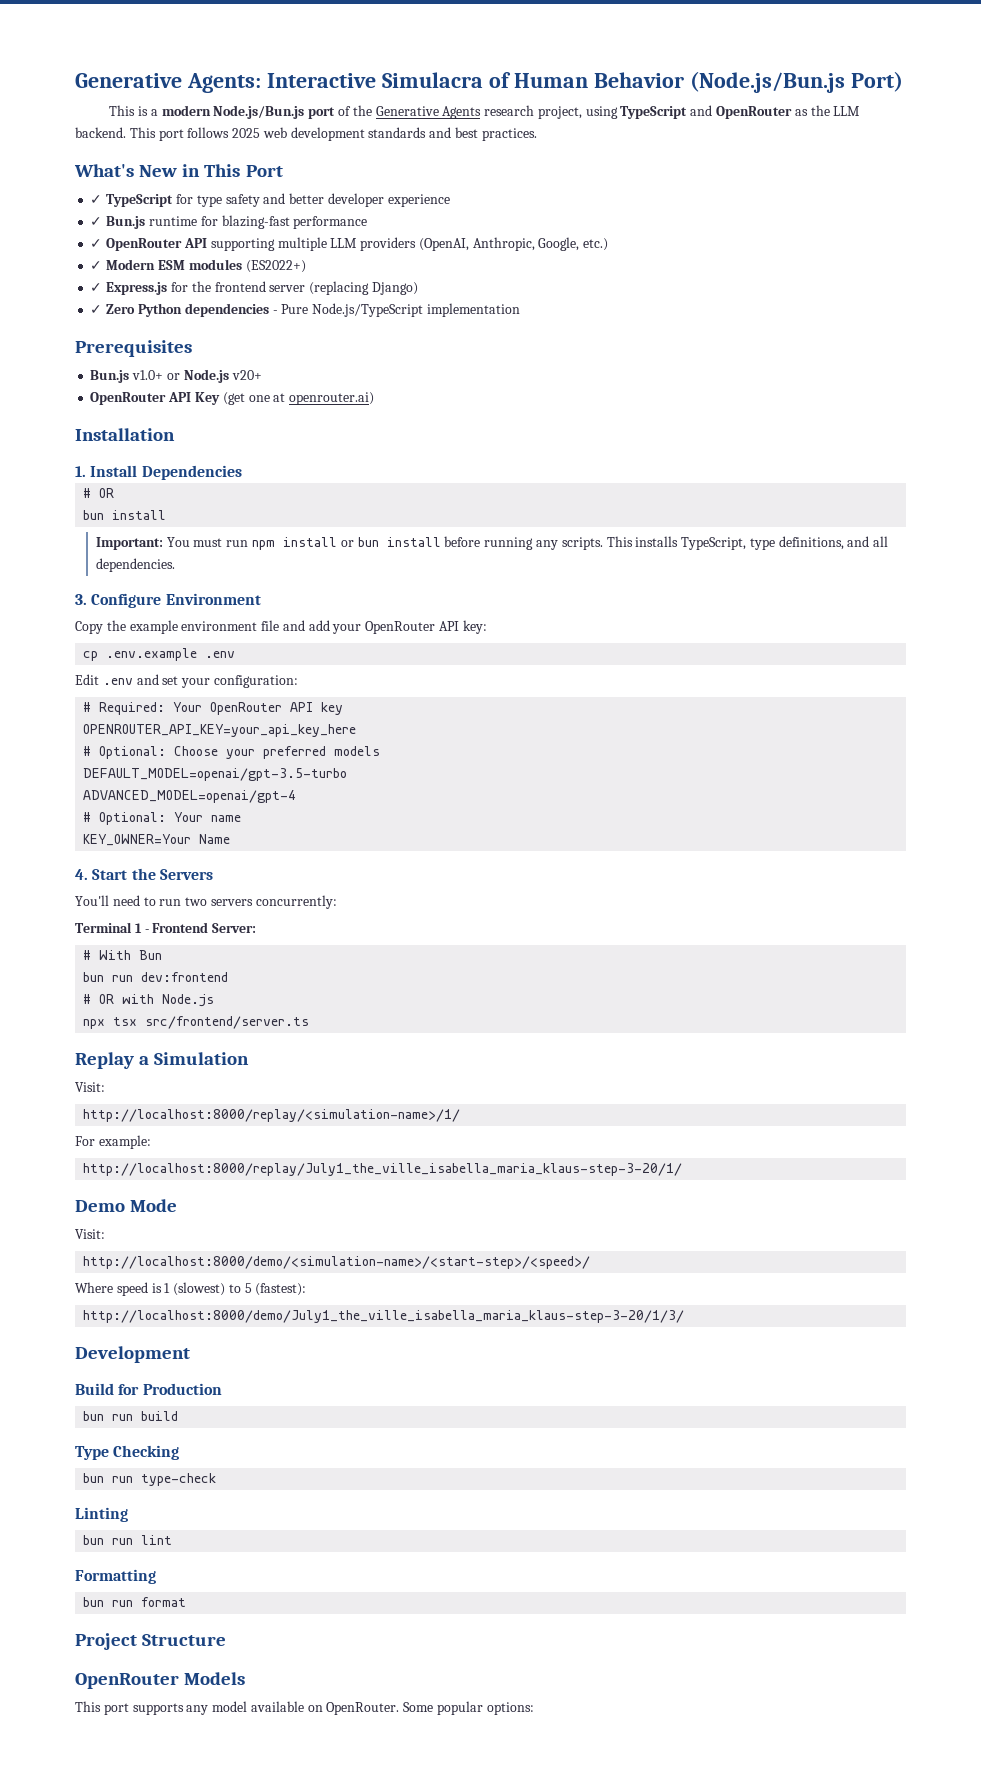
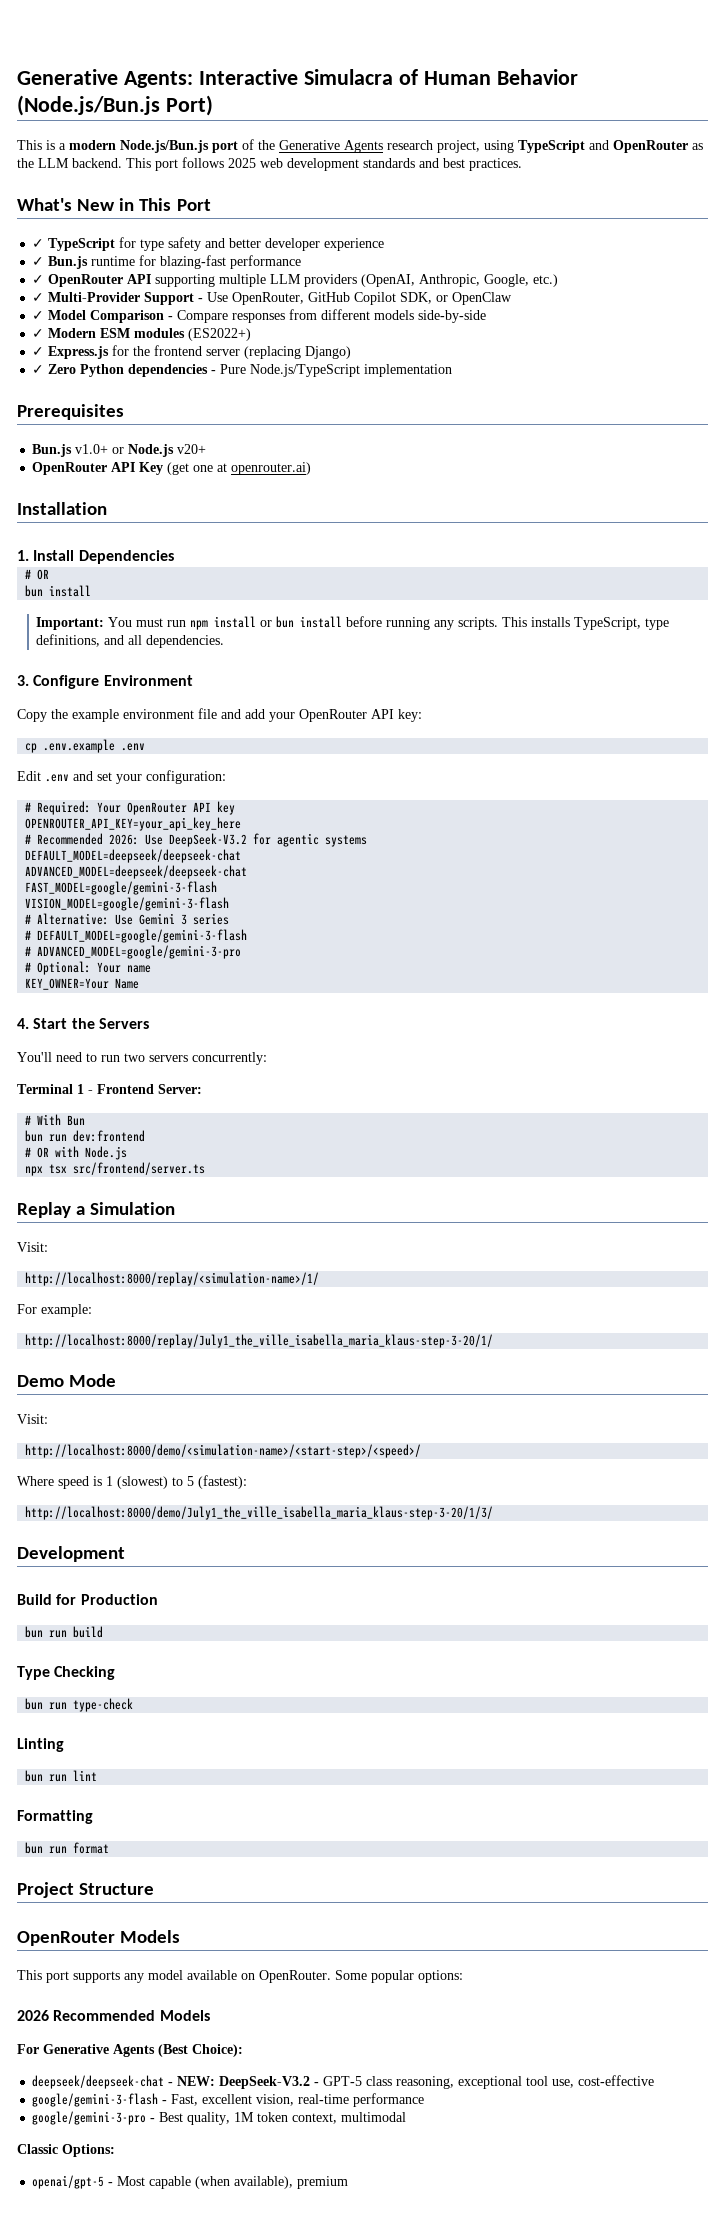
+ ✓ Multi-Provider Support - Use OpenRouter, GitHub Copilot SDK, or OpenClaw
+ ✓ Model Comparison - Compare responses from different models side-by-side
- # Optional: Choose your preferred models
- DEFAULT_MODEL=openai/gpt-3.5-turbo
- ADVANCED_MODEL=openai/gpt-4
+ # Recommended 2026: Use DeepSeek-V3.2 for agentic systems
+ DEFAULT_MODEL=deepseek/deepseek-chat
+ ADVANCED_MODEL=deepseek/deepseek-chat
+ FAST_MODEL=google/gemini-3-flash
+ VISION_MODEL=google/gemini-3-flash
+ # Alternative: Use Gemini 3 series
+ # DEFAULT_MODEL=google/gemini-3-flash
+ # ADVANCED_MODEL=google/gemini-3-pro
+ 2026 Recommended Models
+ For Generative Agents (Best Choice):
+ deepseek/deepseek-chat - NEW: DeepSeek-V3.2 - GPT-5 class reasoning, exceptional tool use, cost-effective
+ google/gemini-3-flash - Fast, excellent vision, real-time performance
+ google/gemini-3-pro - Best quality, 1M token context, multimodal
+ Classic Options:
+ openai/gpt-5 - Most capable (when available), premium

